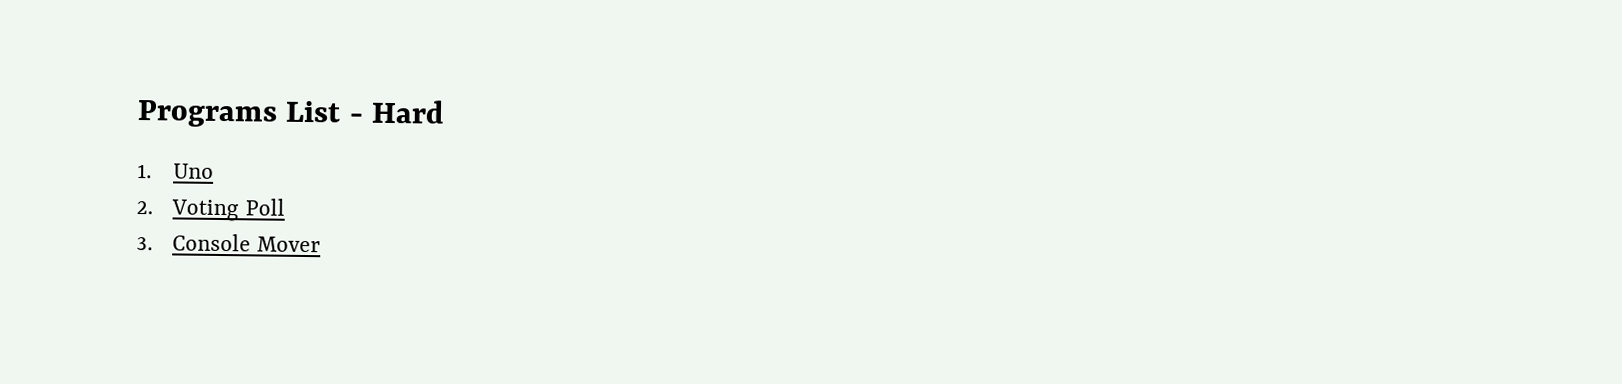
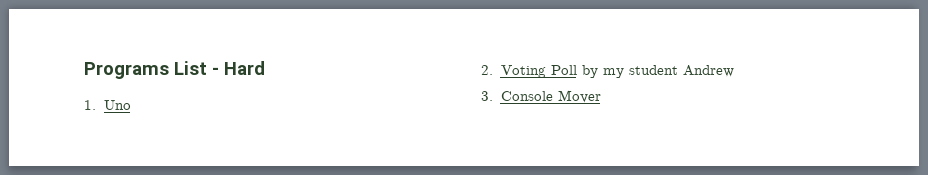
- 2. Voting Poll
+ 2. Voting Poll by my student Andrew

